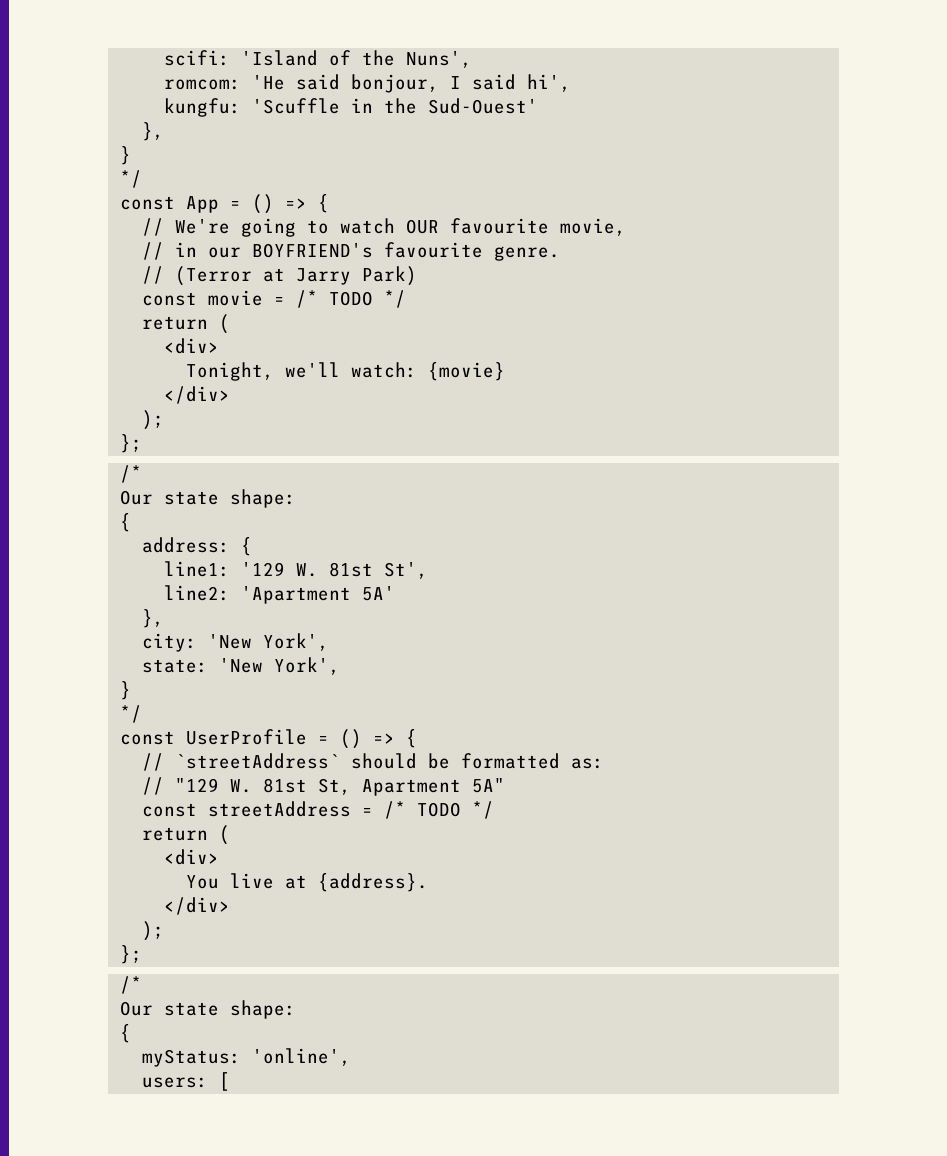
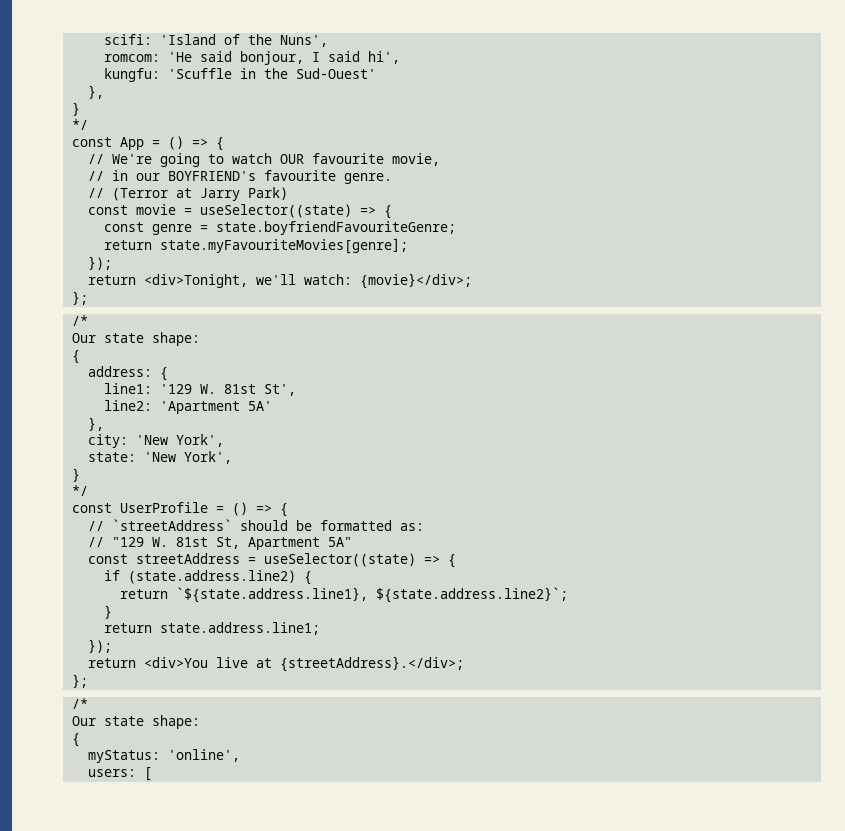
- const movie = /* TODO */
- return (
- <div>
- Tonight, we'll watch: {movie}
- </div>
- );
+ const movie = useSelector((state) => {
+ const genre = state.boyfriendFavouriteGenre;
+ return state.myFavouriteMovies[genre];
+ });
+ return <div>Tonight, we'll watch: {movie}</div>;
- const streetAddress = /* TODO */
- return (
- <div>
- You live at {address}.
- </div>
- );
+ const streetAddress = useSelector((state) => {
+ if (state.address.line2) {
+ return `${state.address.line1}, ${state.address.line2}`;
+ }
+ return state.address.line1;
+ });
+ return <div>You live at {streetAddress}.</div>;

